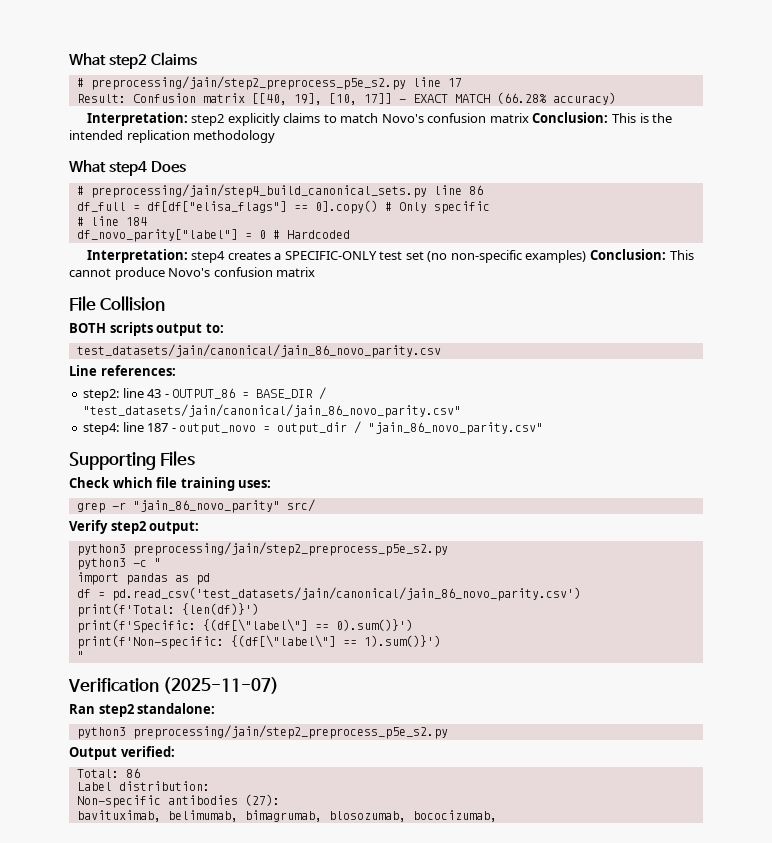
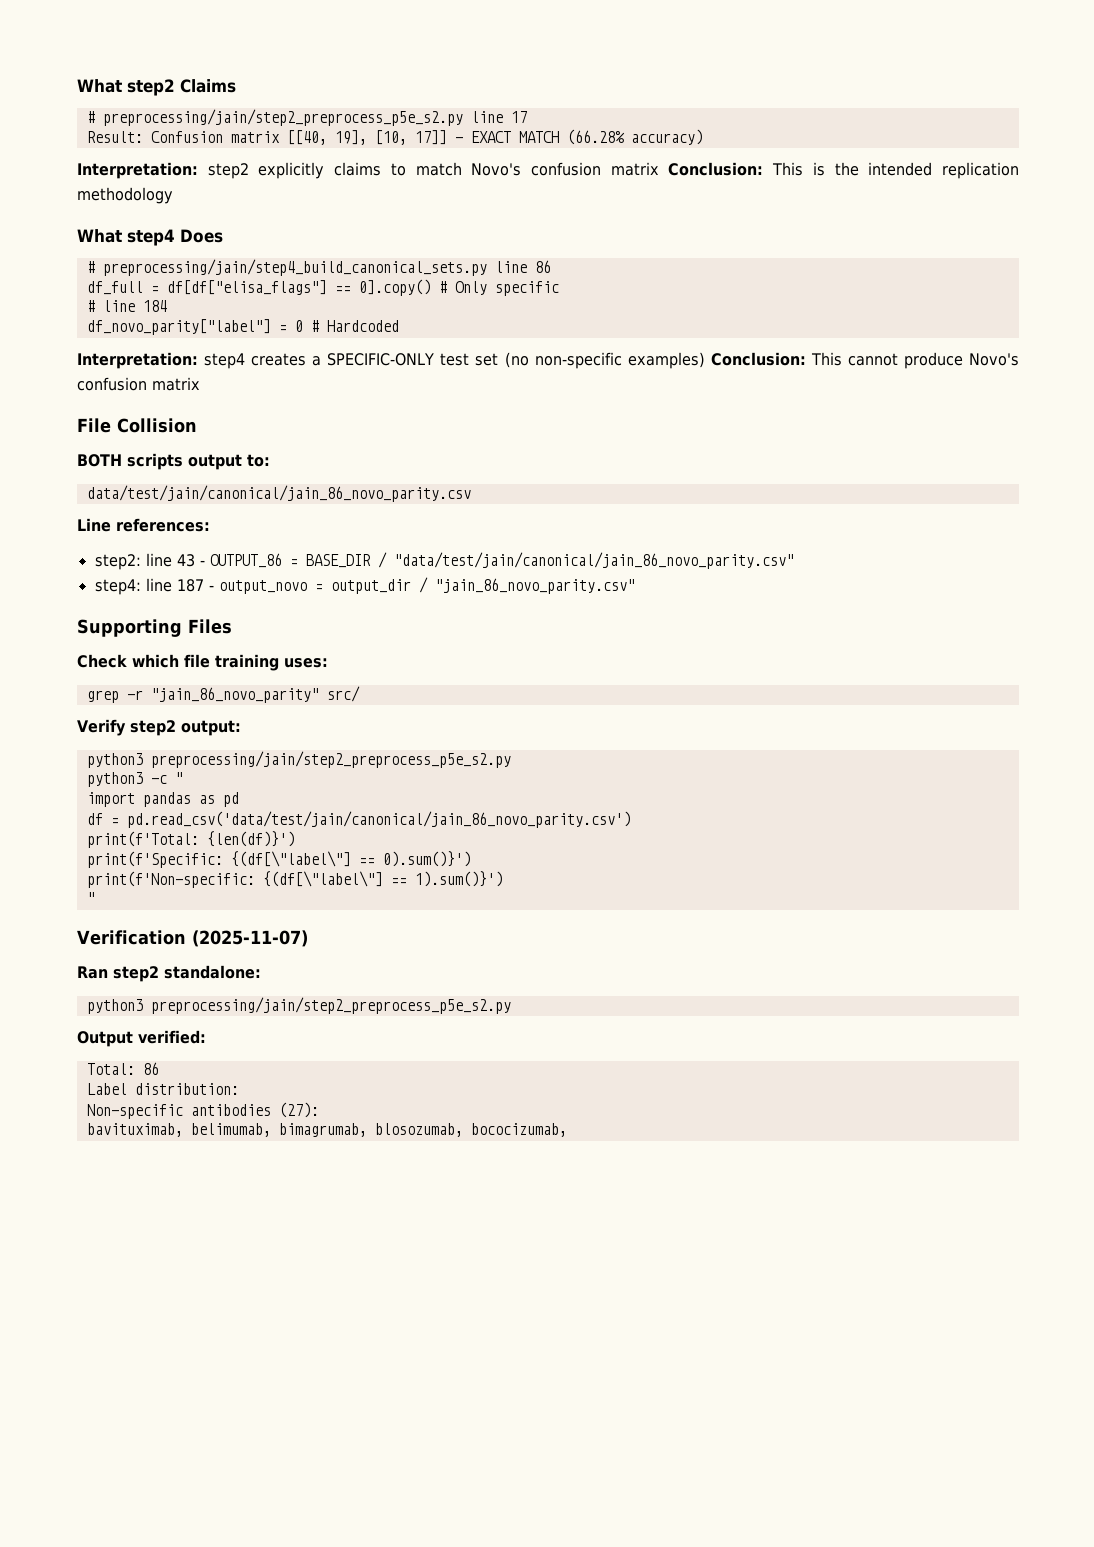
- test_datasets/jain/canonical/jain_86_novo_parity.csv
+ data/test/jain/canonical/jain_86_novo_parity.csv
- step2: line 43 - OUTPUT_86 = BASE_DIR / "test_datasets/jain/canonical/jain_86_novo_parity.csv"
+ step2: line 43 - OUTPUT_86 = BASE_DIR / "data/test/jain/canonical/jain_86_novo_parity.csv"
- df = pd.read_csv('test_datasets/jain/canonical/jain_86_novo_parity.csv')
+ df = pd.read_csv('data/test/jain/canonical/jain_86_novo_parity.csv')

